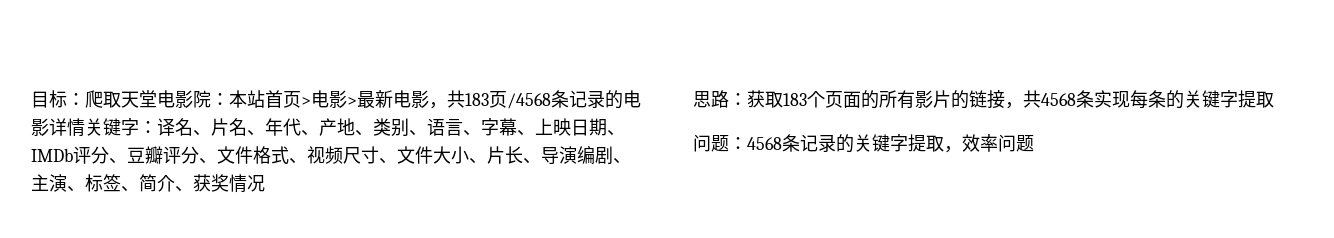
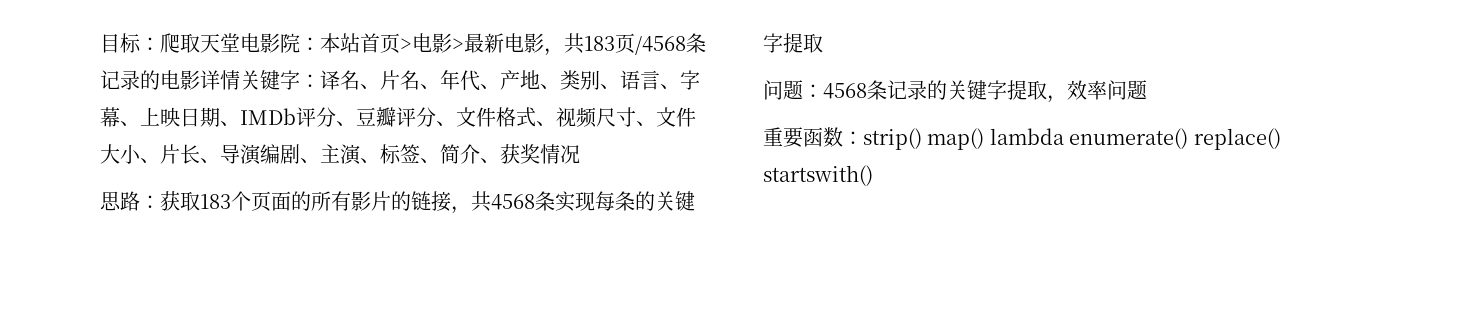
+ 重要函数：strip() map() lambda enumerate() replace() startswith()

